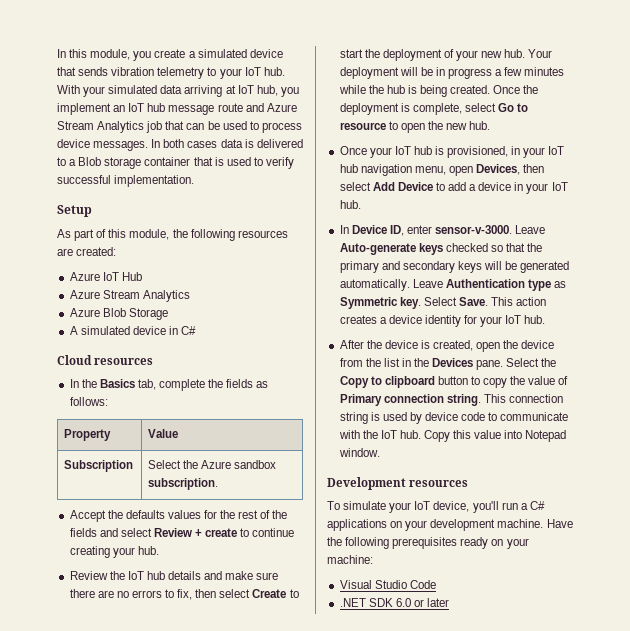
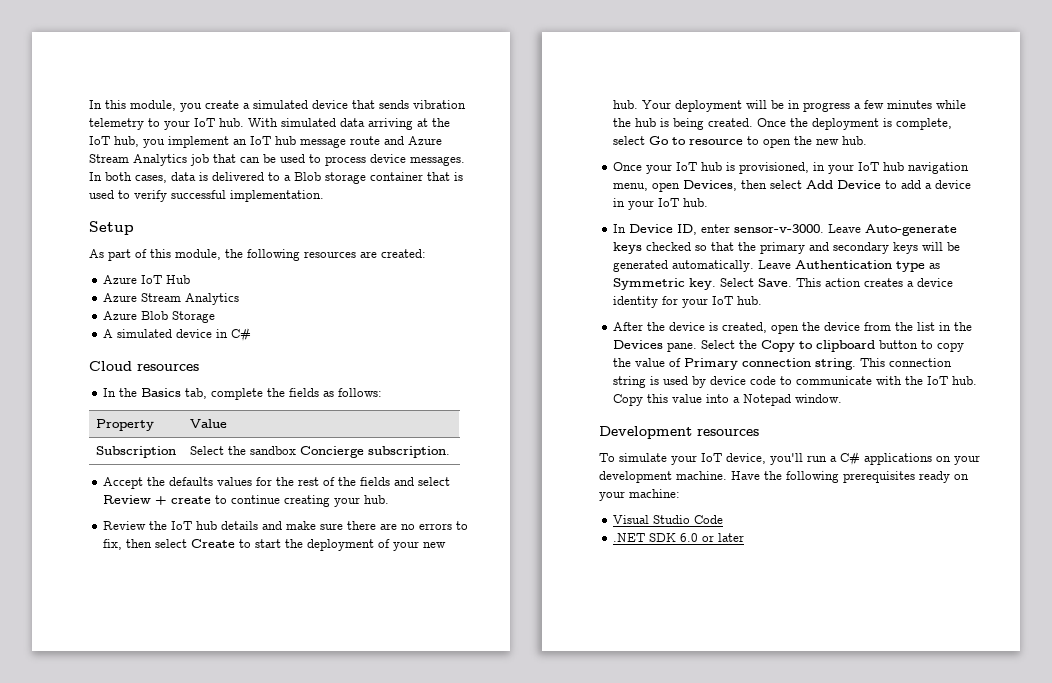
- With your simulated data arriving at IoT hub, you implement an IoT hub message route and Azure Stream Analytics job that can be used to process device messages.
+ With simulated data arriving at the IoT hub, you implement an IoT hub message route and Azure Stream Analytics job that can be used to process device messages.
- In both cases data is delivered to a Blob storage container that is used to verify successful implementation.
+ In both cases, data is delivered to a Blob storage container that is used to verify successful implementation.
- Subscription | Select the Azure sandbox subscription.
+ Subscription | Select the sandbox Concierge subscription.
- Copy this value into Notepad window.
+ Copy this value into a Notepad window.

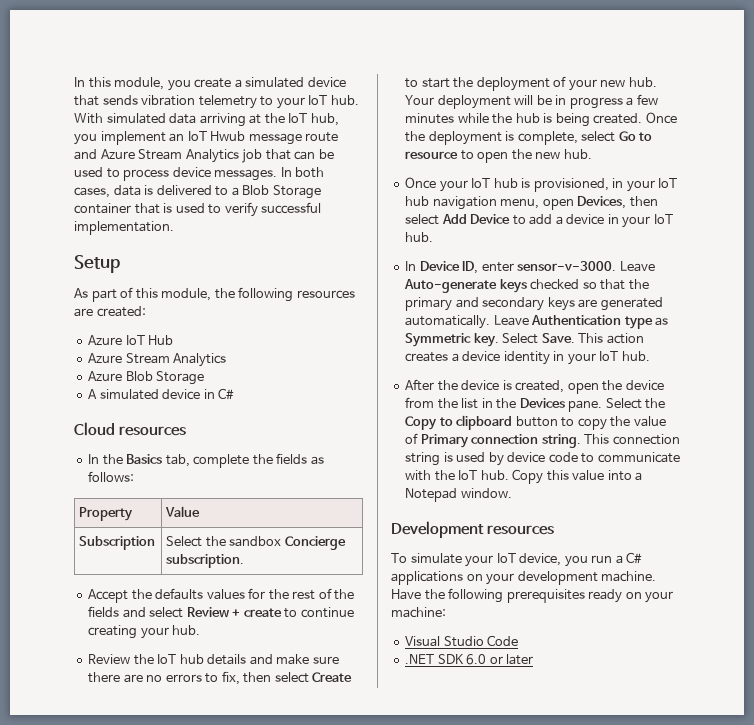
- With simulated data arriving at the IoT hub, you implement an IoT hub message route and Azure Stream Analytics job that can be used to process device messages.
+ With simulated data arriving at the IoT hub, you implement an IoT Hwub message route and Azure Stream Analytics job that can be used to process device messages.
- In both cases, data is delivered to a Blob storage container that is used to verify successful implementation.
+ In both cases, data is delivered to a Blob Storage container that is used to verify successful implementation.
- Leave Auto-generate keys checked so that the primary and secondary keys will be generated automatically.
+ Leave Auto-generate keys checked so that the primary and secondary keys are generated automatically.
- This action creates a device identity for your IoT hub.
+ This action creates a device identity in your IoT hub.
- To simulate your IoT device, you'll run a C# applications on your development machine.
+ To simulate your IoT device, you run a C# applications on your development machine.

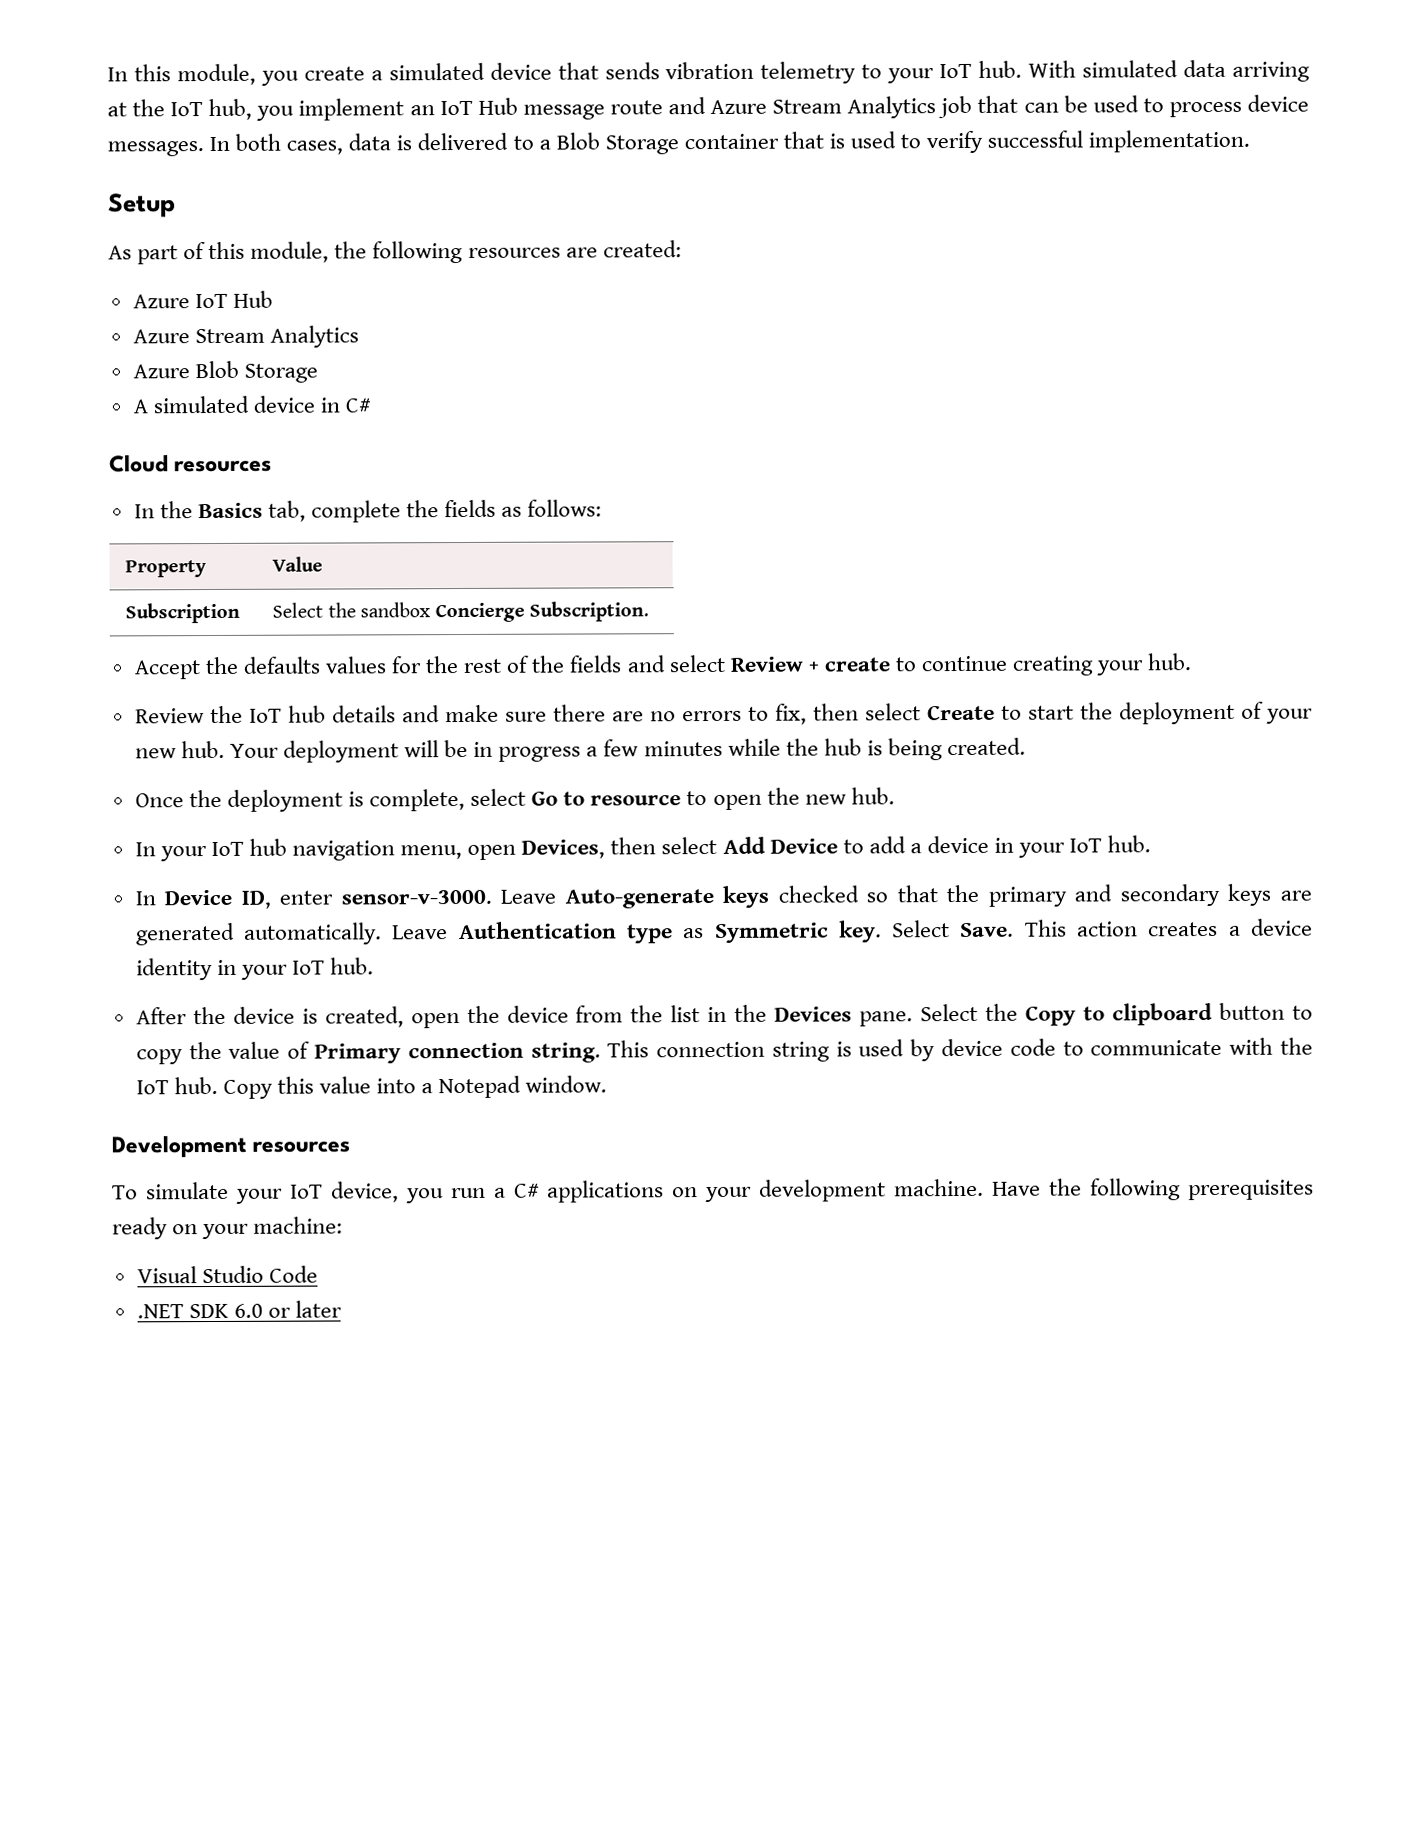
- With simulated data arriving at the IoT hub, you implement an IoT Hwub message route and Azure Stream Analytics job that can be used to process device messages.
+ With simulated data arriving at the IoT hub, you implement an IoT Hub message route and Azure Stream Analytics job that can be used to process device messages.
- Subscription | Select the sandbox Concierge subscription.
+ Subscription | Select the sandbox Concierge Subscription.
- Your deployment will be in progress a few minutes while the hub is being created. Once the deployment is complete, select Go to resource to open the new hub.
+ Your deployment will be in progress a few minutes while the hub is being created.
+ Once the deployment is complete, select Go to resource to open the new hub.
- Once your IoT hub is provisioned, in your IoT hub navigation menu, open Devices, then select Add Device to add a device in your IoT hub.
+ In your IoT hub navigation menu, open Devices, then select Add Device to add a device in your IoT hub.

